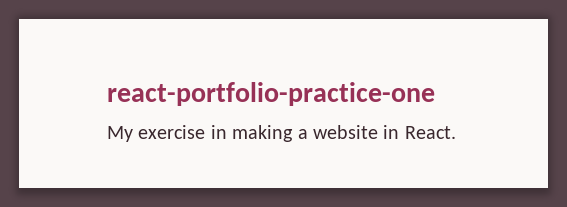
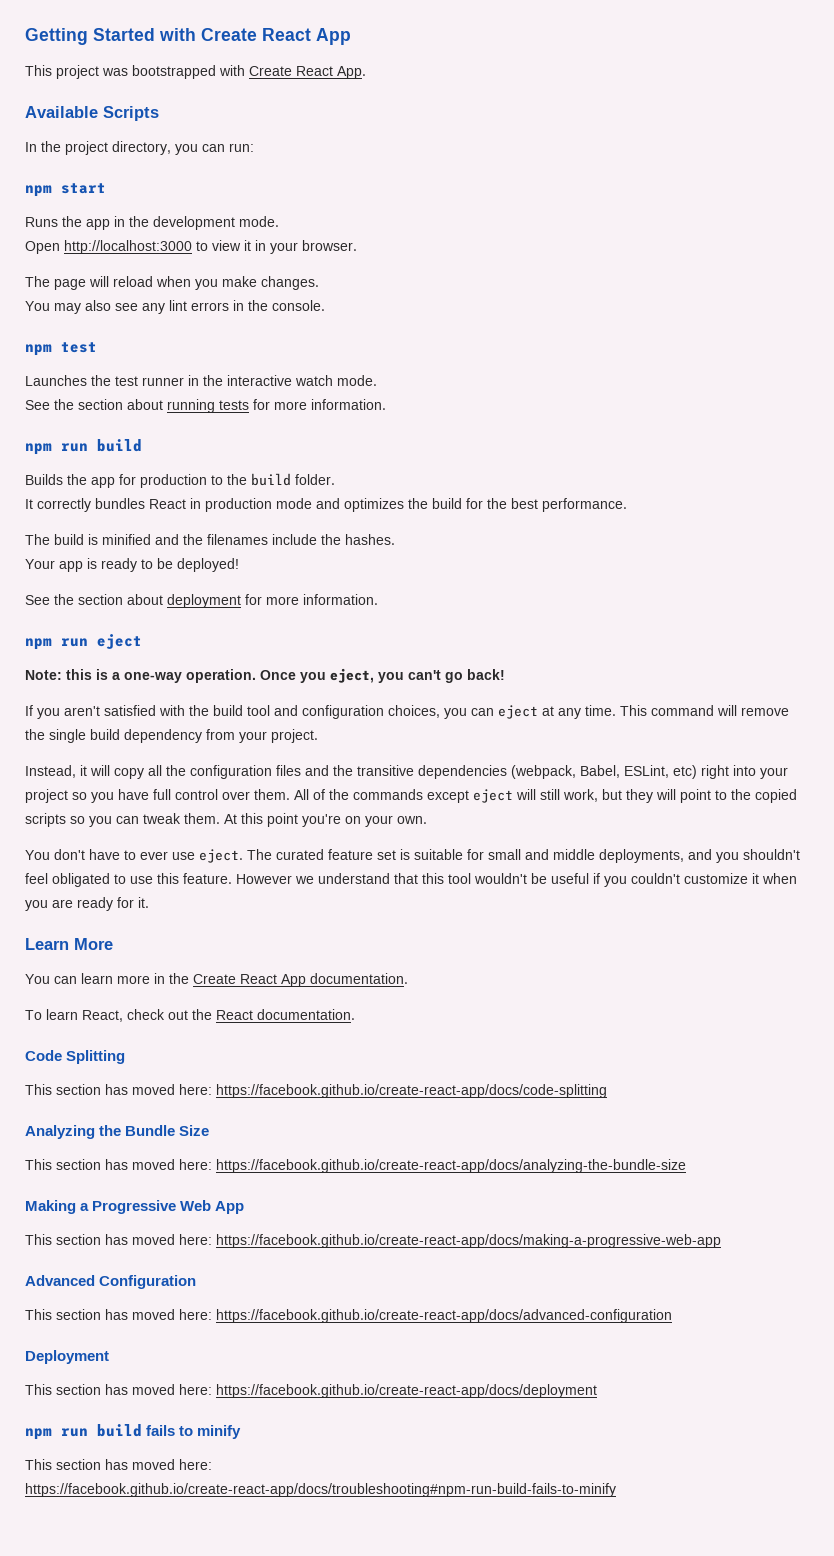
- react-portfolio-practice-one
- My exercise in making a website in React.
+ Getting Started with Create React App
+ This project was bootstrapped with Create React App.
+ Available Scripts
+ In the project directory, you can run:
+ npm start
+ Runs the app in the development mode.
+ Open http://localhost:3000 to view it in your browser.
+ The page will reload when you make changes.
+ You may also see any lint errors in the console.
+ npm test
+ Launches the test runner in the interactive watch mode.
+ See the section about running tests for more information.
+ npm run build
+ Builds the app for production to the build folder.
+ It correctly bundles React in production mode and optimizes the build for the best performance.
+ The build is minified and the filenames include the hashes.
+ Your app is ready to be deployed!
+ See the section about deployment for more information.
+ npm run eject
+ Note: this is a one-way operation. Once you eject, you can't go back!
+ If you aren't satisfied with the build tool and configuration choices, you can eject at any time. This command will remove the single build dependency from your project.
+ Instead, it will copy all the configuration files and the transitive dependencies (webpack, Babel, ESLint, etc) right into your project so you have full control over them. All of the commands except eject will still work, but they will point to the copied scripts so you can tweak them. At this point you're on your own.
+ You don't have to ever use eject. The curated feature set is suitable for small and middle deployments, and you shouldn't feel obligated to use this feature. However we understand that this tool wouldn't be useful if you couldn't customize it when you are ready for it.
+ Learn More
+ You can learn more in the Create React App documentation.
+ To learn React, check out the React documentation.
+ Code Splitting
+ This section has moved here: https://facebook.github.io/create-react-app/docs/code-splitting
+ Analyzing the Bundle Size
+ This section has moved here: https://facebook.github.io/create-react-app/docs/analyzing-the-bundle-size
+ Making a Progressive Web App
+ This section has moved here: https://facebook.github.io/create-react-app/docs/making-a-progressive-web-app
+ Advanced Configuration
+ This section has moved here: https://facebook.github.io/create-react-app/docs/advanced-configuration
+ Deployment
+ This section has moved here: https://facebook.github.io/create-react-app/docs/deployment
+ npm run build fails to minify
+ This section has moved here: https://facebook.github.io/create-react-app/docs/troubleshooting#npm-run-build-fails-to-minify

